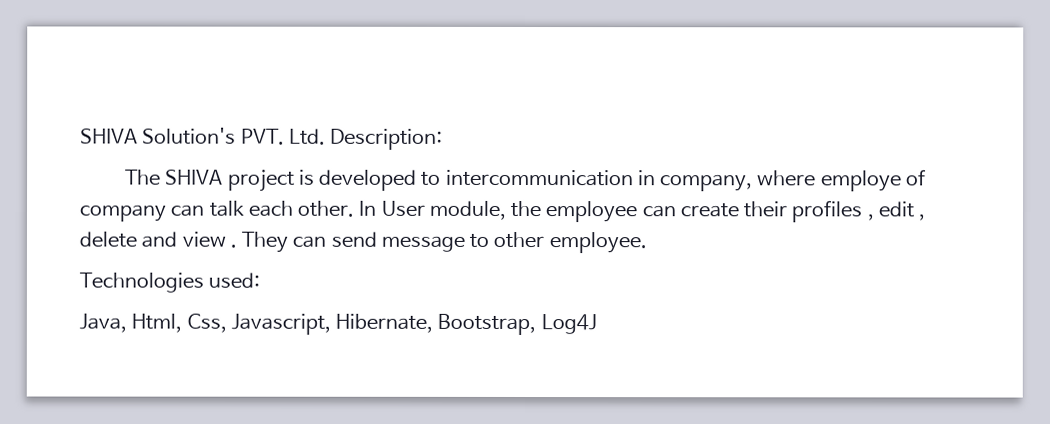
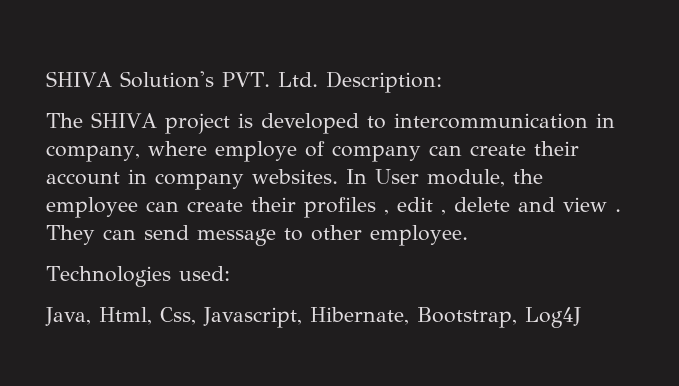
- The SHIVA project is developed to intercommunication in company, where employe of company can talk each other.
+ The SHIVA project is developed to intercommunication in company, where employe of company can create their account in company websites.

